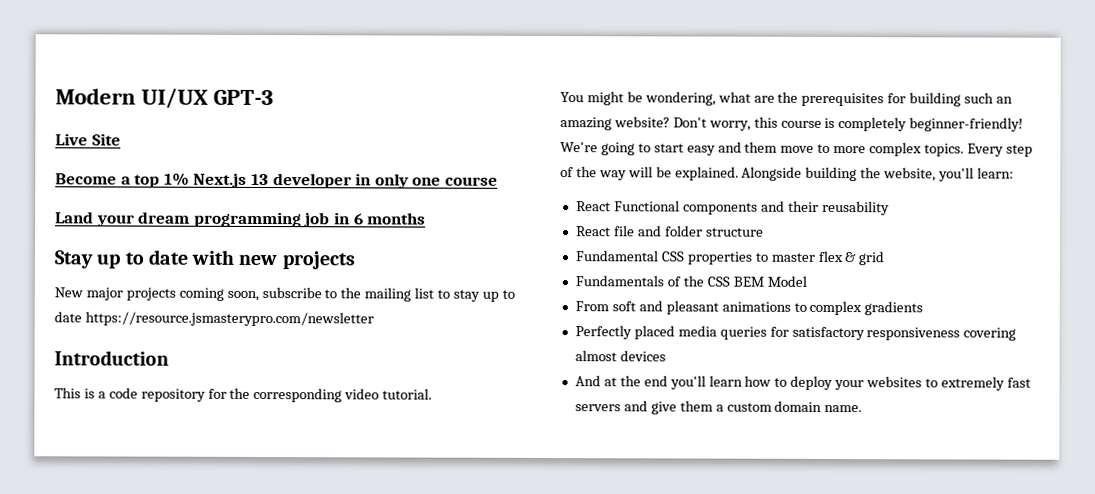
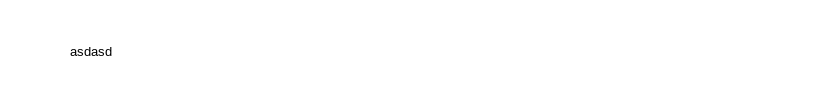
- Modern UI/UX GPT-3
- Live Site
- Become a top 1% Next.js 13 developer in only one course
- Land your dream programming job in 6 months
- Stay up to date with new projects
- New major projects coming soon, subscribe to the mailing list to stay up to date https://resource.jsmasterypro.com/newsletter
- Introduction
- This is a code repository for the corresponding video tutorial.
- You might be wondering, what are the prerequisites for building such an amazing website? Don't worry, this course is completely beginner-friendly! We're going to start easy and them move to more complex topics. Every step of the way will be explained. Alongside building the website, you'll learn:
- React Functional components and their reusability
- React file and folder structure
- Fundamental CSS properties to master flex & grid
- Fundamentals of the CSS BEM Model
- From soft and pleasant animations to complex gradients
- Perfectly placed media queries for satisfactory responsiveness covering almost devices
- And at the end you'll learn how to deploy your websites to extremely fast servers and give them a custom domain name.
+ asdasd

